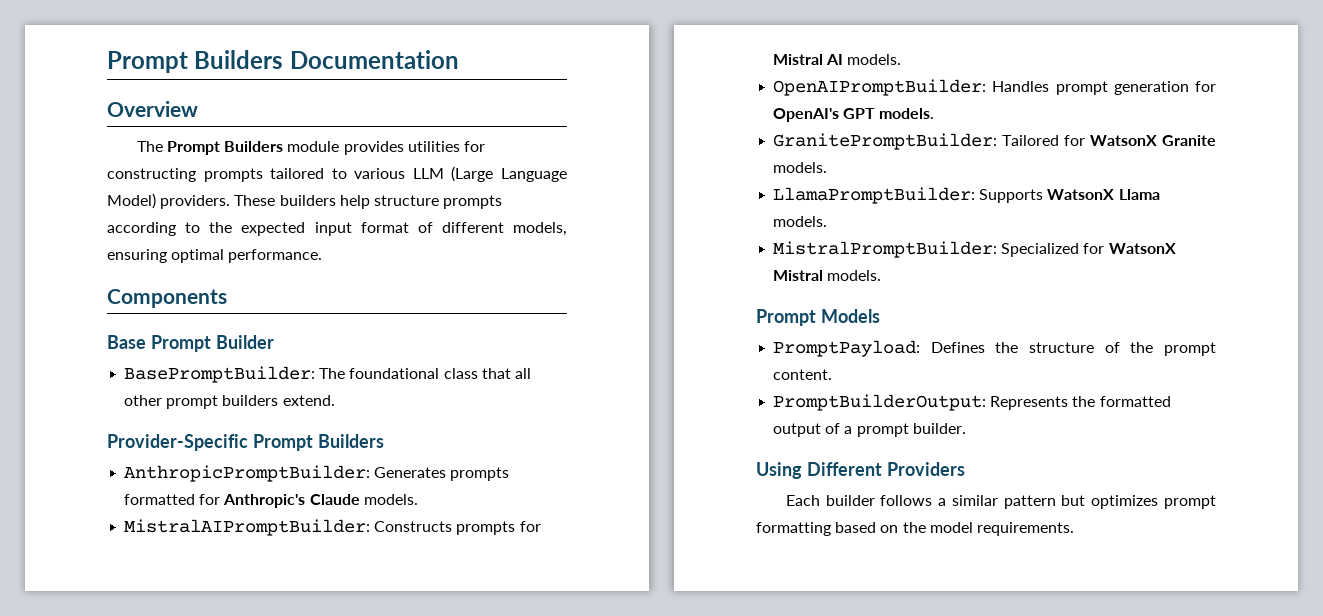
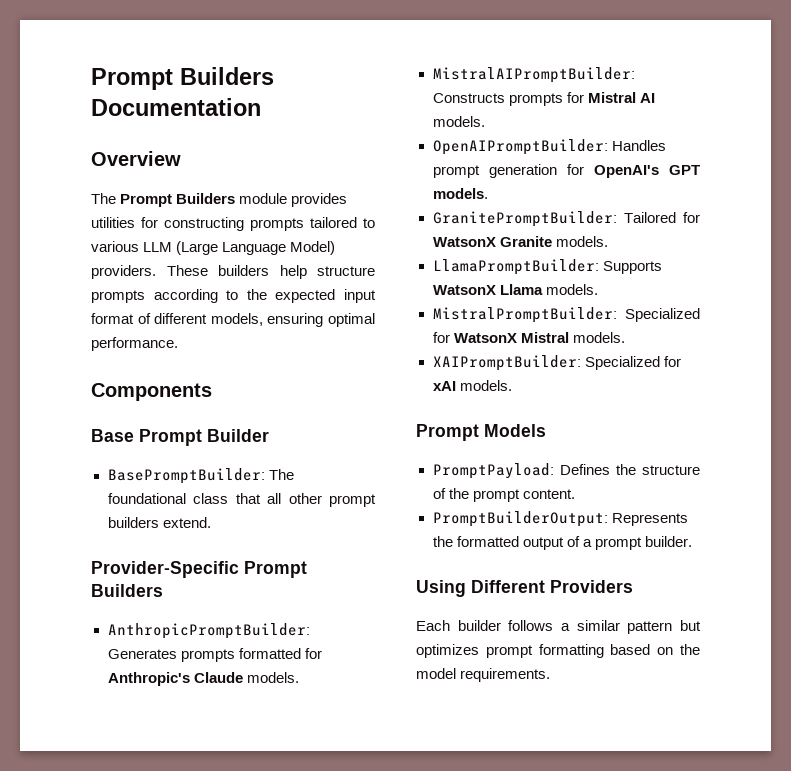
+ XAIPromptBuilder: Specialized for xAI models.

